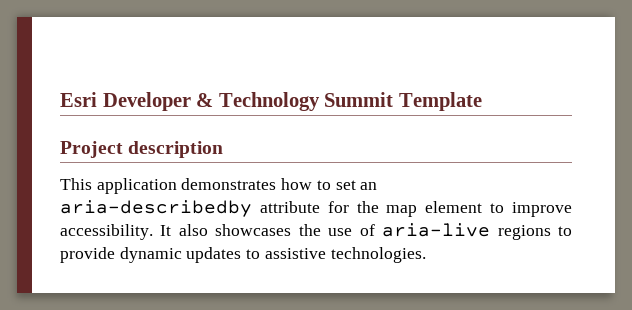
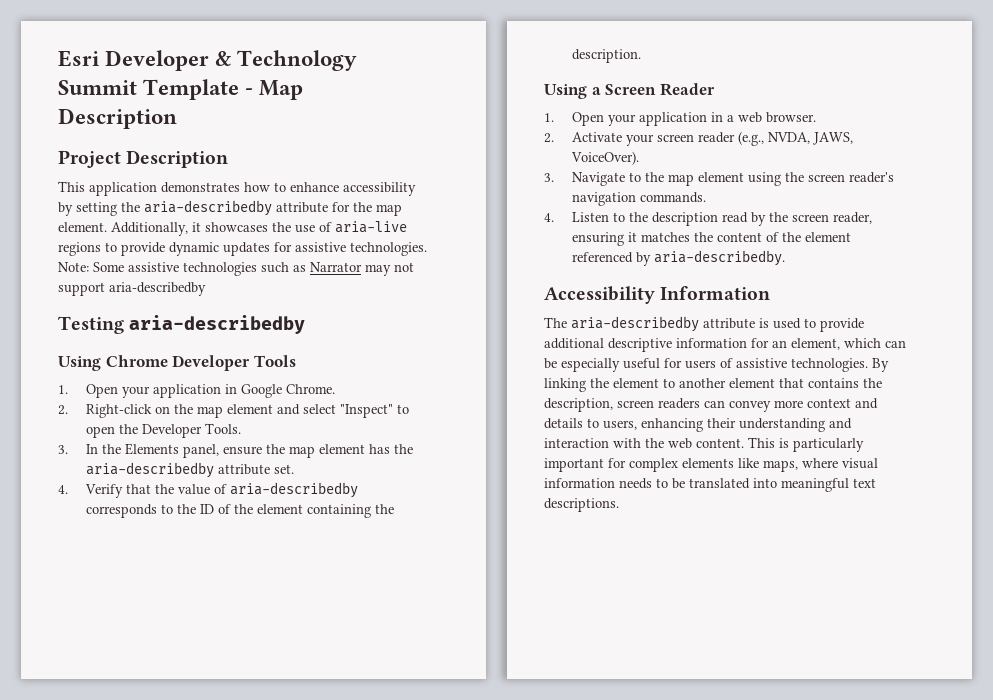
- Esri Developer & Technology Summit Template
+ Esri Developer & Technology Summit Template - Map Description
- Project description
+ Project Description
- This application demonstrates how to set an aria-describedby attribute for the map element to improve accessibility. It also showcases the use of aria-live regions to provide dynamic updates to assistive technologies.
+ This application demonstrates how to enhance accessibility by setting the aria-describedby attribute for the map element. Additionally, it showcases the use of aria-live regions to provide dynamic updates for assistive technologies. Note: Some assistive technologies such as Narrator may not support aria-describedby
+ Testing aria-describedby
+ Using Chrome Developer Tools
+ 1. Open your application in Google Chrome.
+ 2. Right-click on the map element and select "Inspect" to open the Developer Tools.
+ 3. In the Elements panel, ensure the map element has the aria-describedby attribute set.
+ 4. Verify that the value of aria-describedby corresponds to the ID of the element containing the description.
+ Using a Screen Reader
+ 1. Open your application in a web browser.
+ 2. Activate your screen reader (e.g., NVDA, JAWS, VoiceOver).
+ 3. Navigate to the map element using the screen reader's navigation commands.
+ 4. Listen to the description read by the screen reader, ensuring it matches the content of the element referenced by aria-describedby.
+ Accessibility Information
+ The aria-describedby attribute is used to provide additional descriptive information for an element, which can be especially useful for users of assistive technologies. By linking the element to another element that contains the description, screen readers can convey more context and details to users, enhancing their understanding and interaction with the web content. This is particularly important for complex elements like maps, where visual information needs to be translated into meaningful text descriptions.

